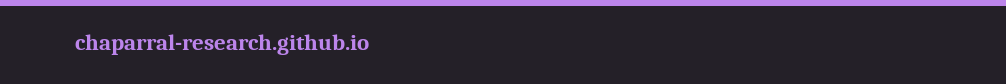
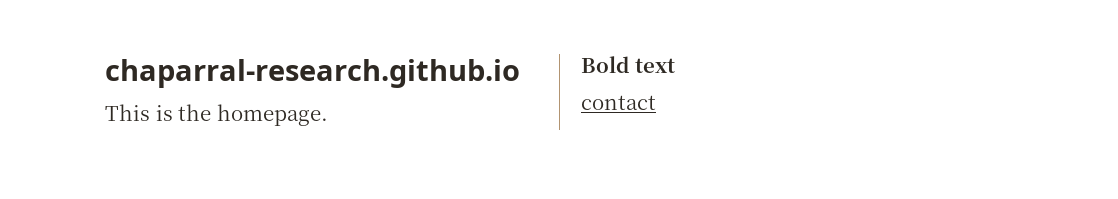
+ This is the homepage.
+ Bold text
+ contact

